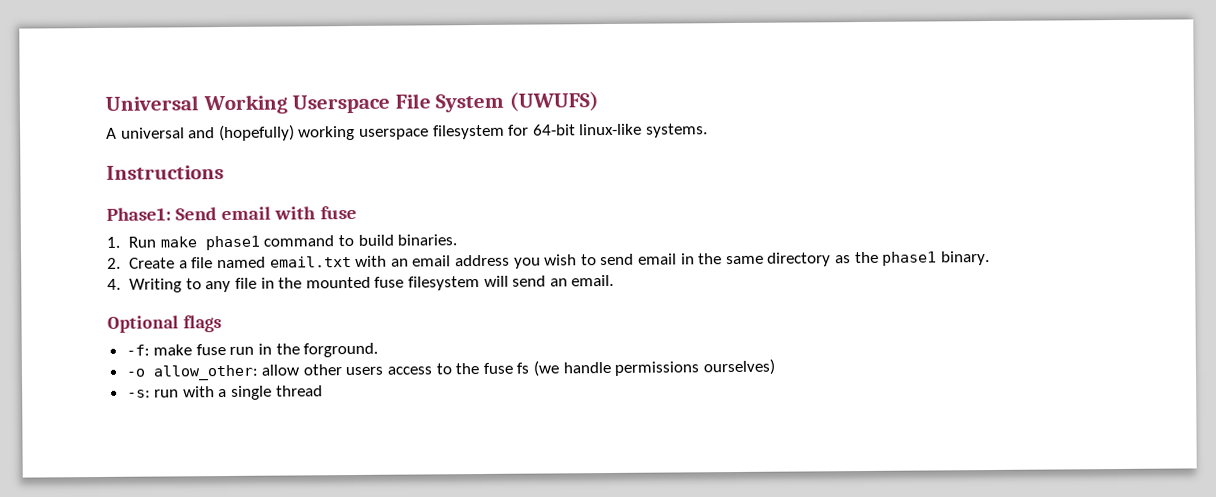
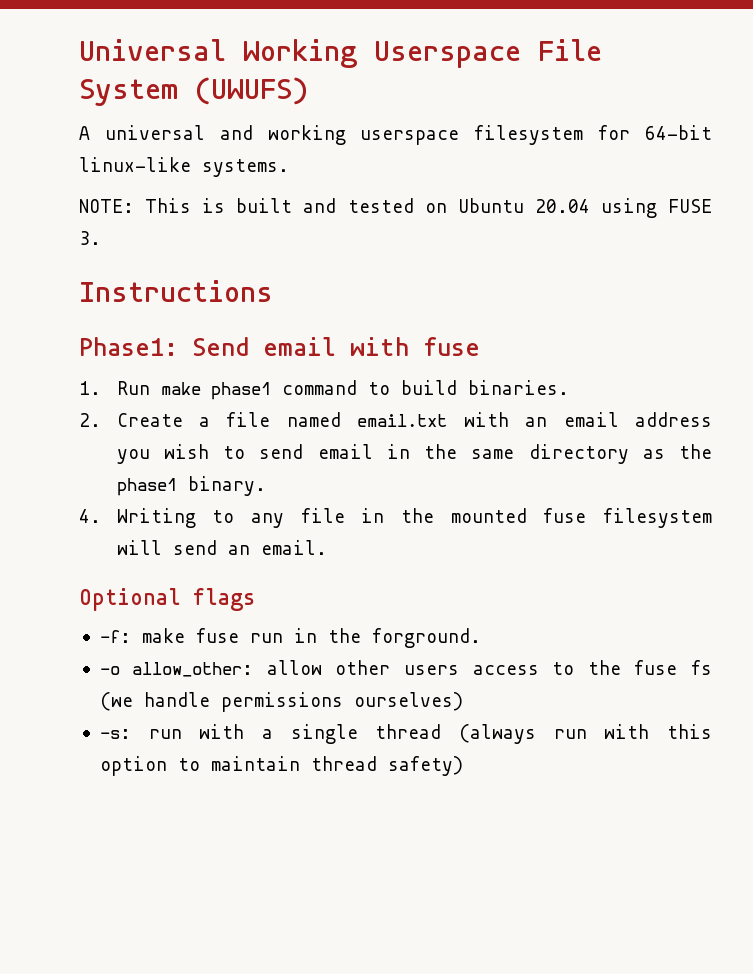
- A universal and (hopefully) working userspace filesystem for 64-bit linux-like systems.
+ A universal and working userspace filesystem for 64-bit linux-like systems.
+ NOTE: This is built and tested on Ubuntu 20.04 using FUSE 3.
- -s: run with a single thread
+ -s: run with a single thread (always run with this option to maintain thread safety)

